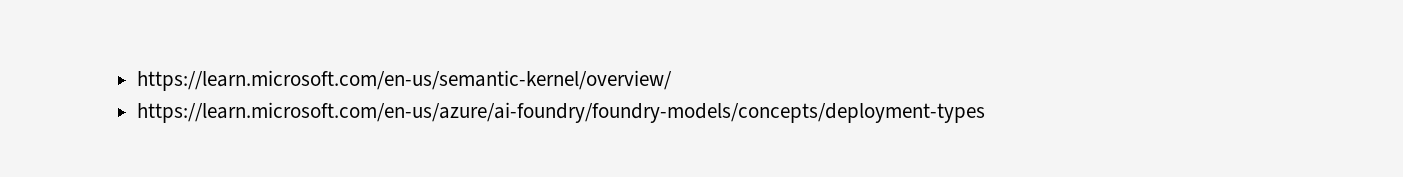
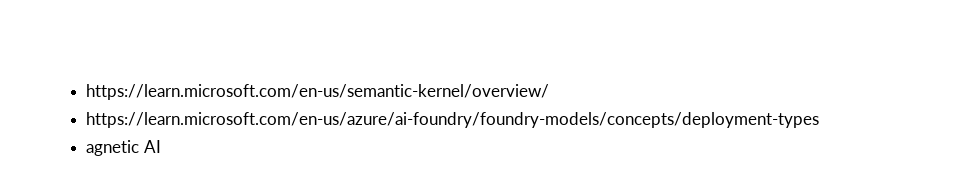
+ agnetic AI

